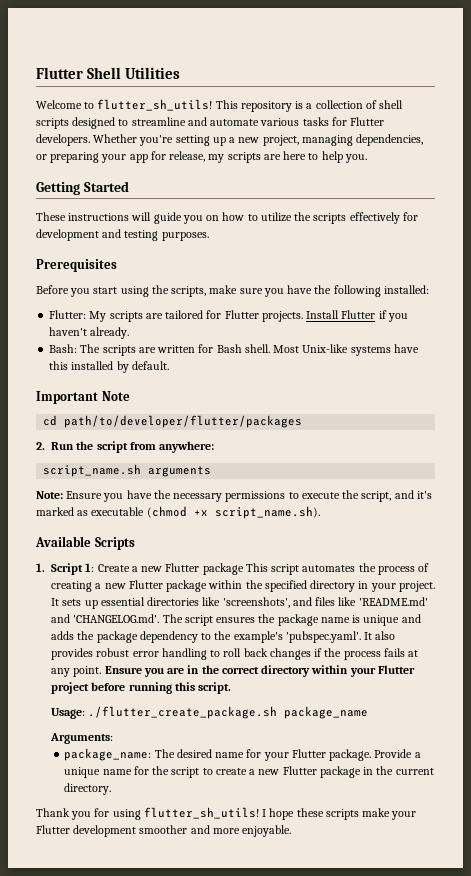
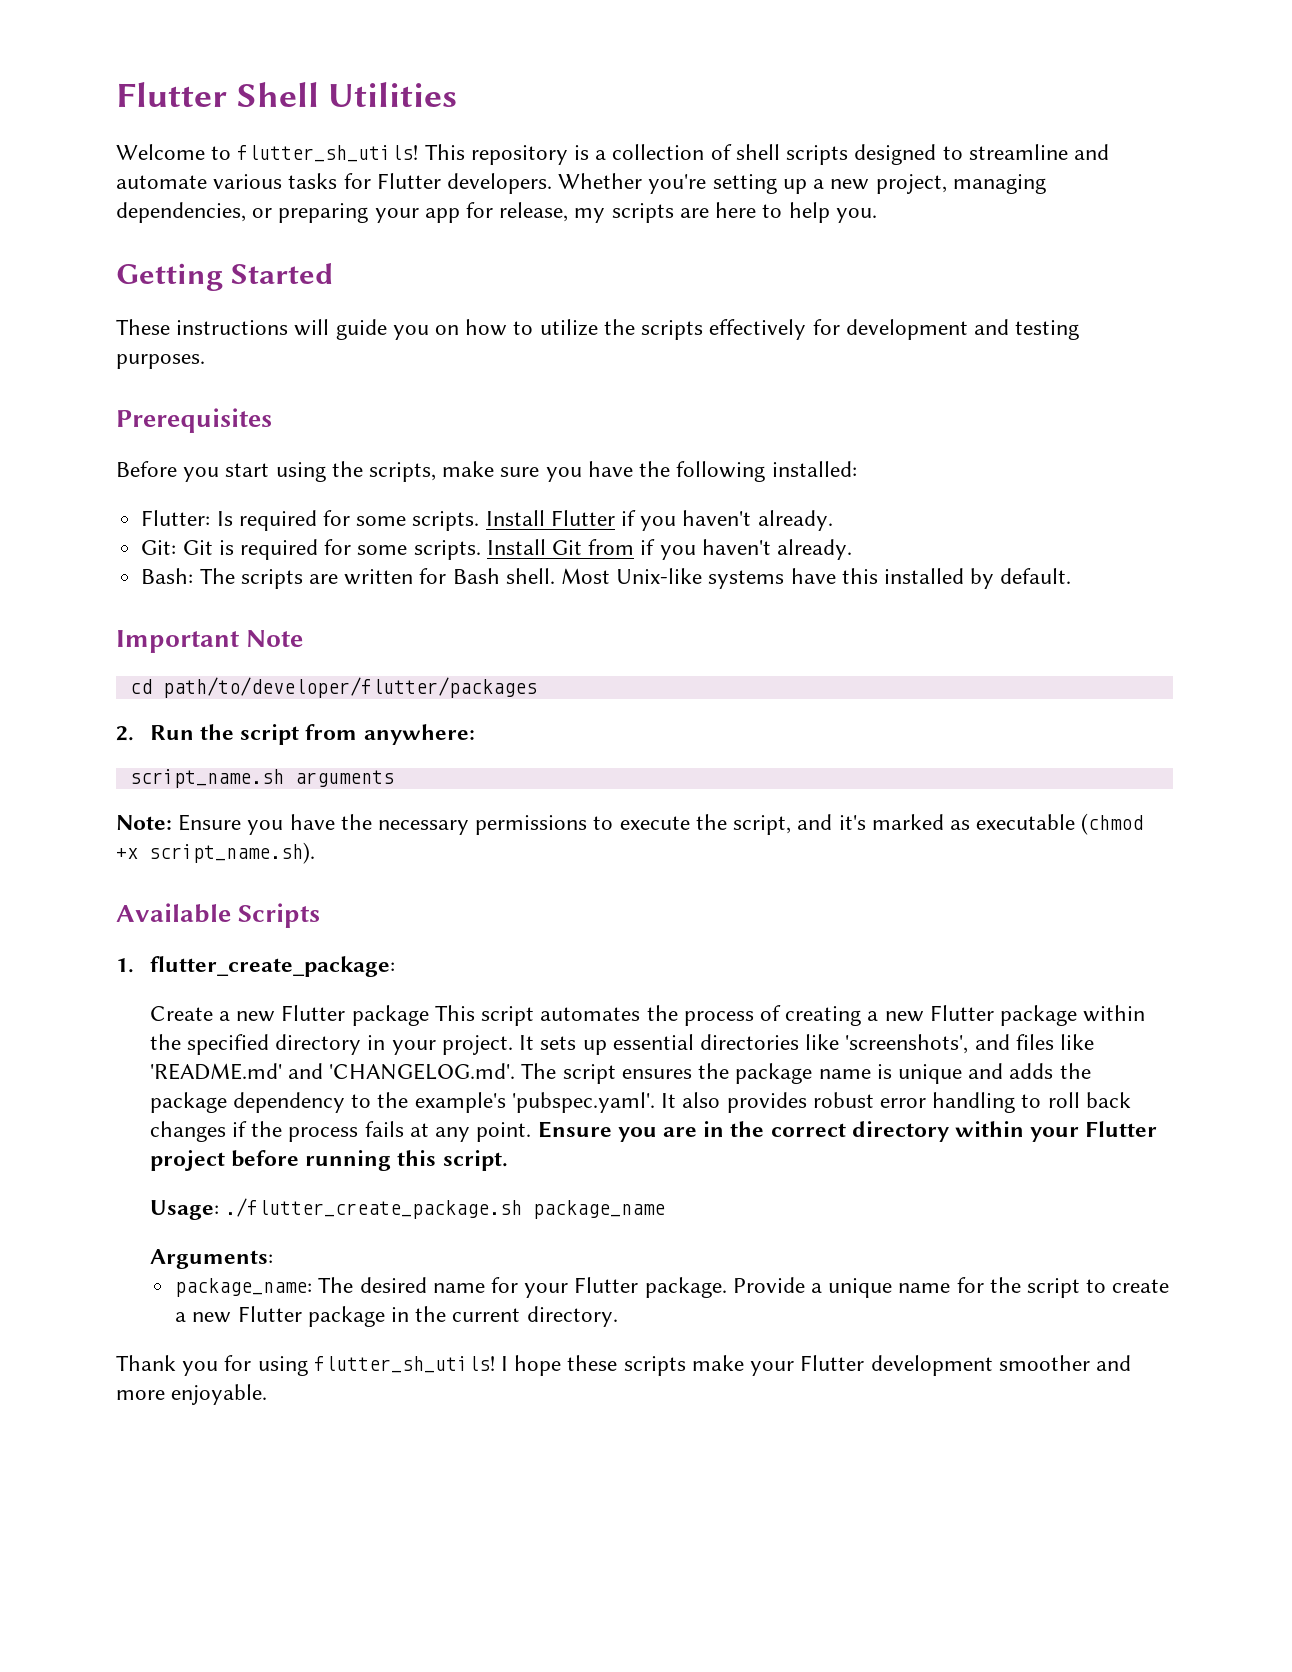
- Flutter: My scripts are tailored for Flutter projects.
+ Flutter: Is required for some scripts.
+ Git: Git is required for some scripts. Install Git from if you haven't already.
- 1. Script 1: Create a new Flutter package This script automates the process of creating a new Flutter package within the specified directory in your project.
+ 1. flutter_create_package:
+ Create a new Flutter package This script automates the process of creating a new Flutter package within the specified directory in your project.

